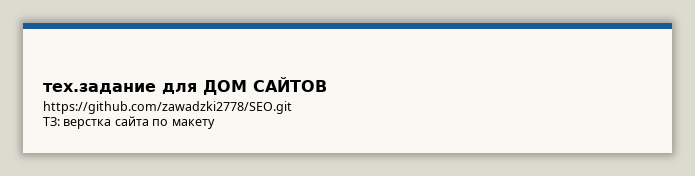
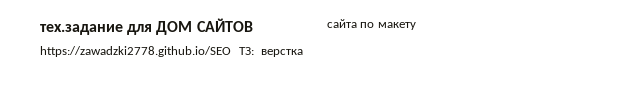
- https://github.com/zawadzki2778/SEO.git
- ТЗ: верстка сайта по макету
+ https://zawadzki2778.github.io/SEO ТЗ: верстка сайта по макету

